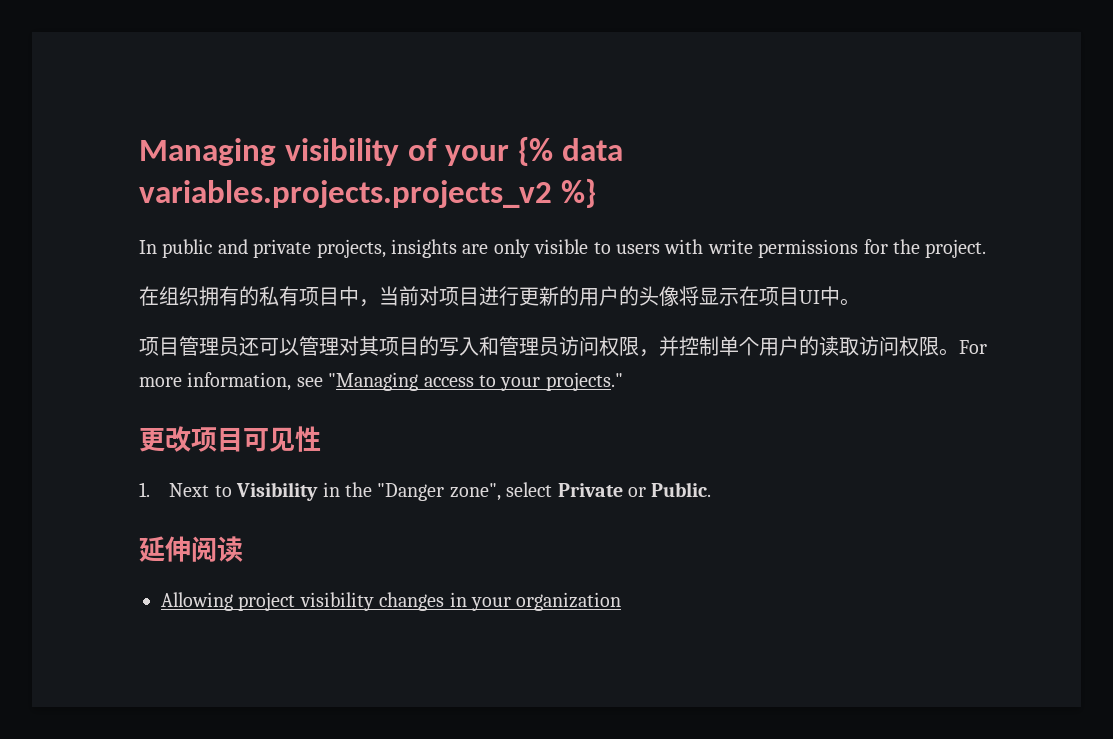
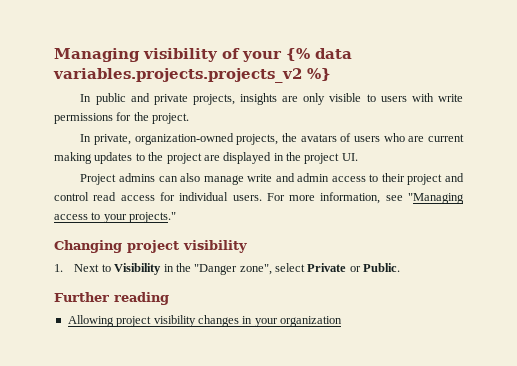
- 在组织拥有的私有项目中，当前对项目进行更新的用户的头像将显示在项目UI中。
- 项目管理员还可以管理对其项目的写入和管理员访问权限，并控制单个用户的读取访问权限。
+ In private, organization-owned projects, the avatars of users who are current making updates to the project are displayed in the project UI.
+ Project admins can also manage write and admin access to their project and control read access for individual users.
- 更改项目可见性
+ Changing project visibility
- 延伸阅读
+ Further reading

